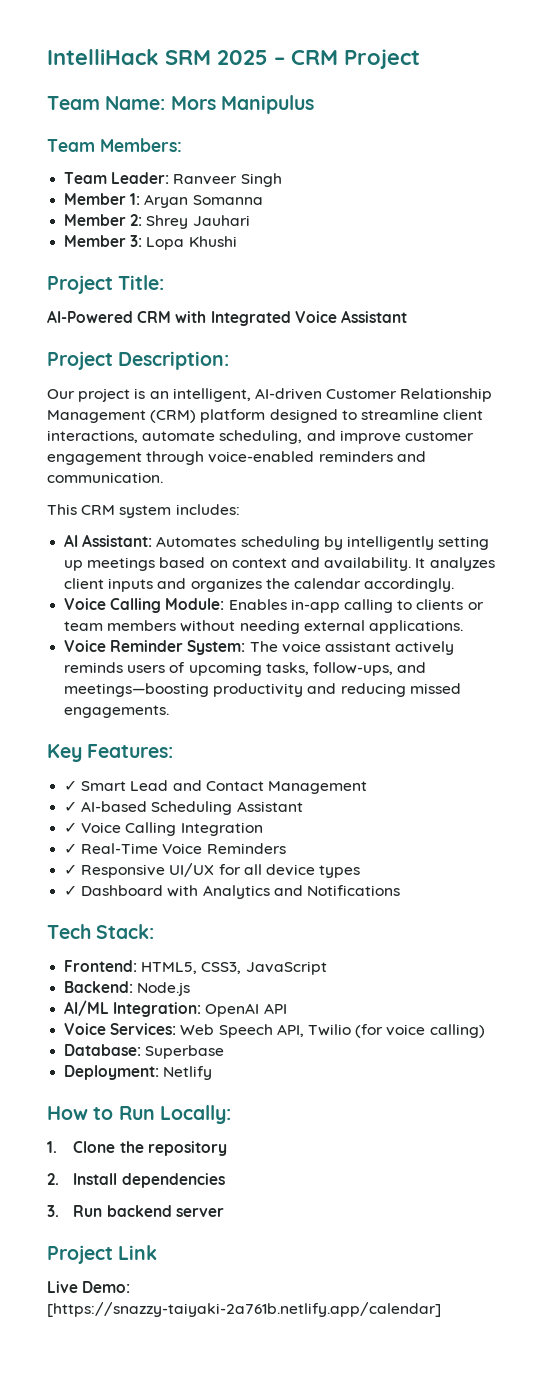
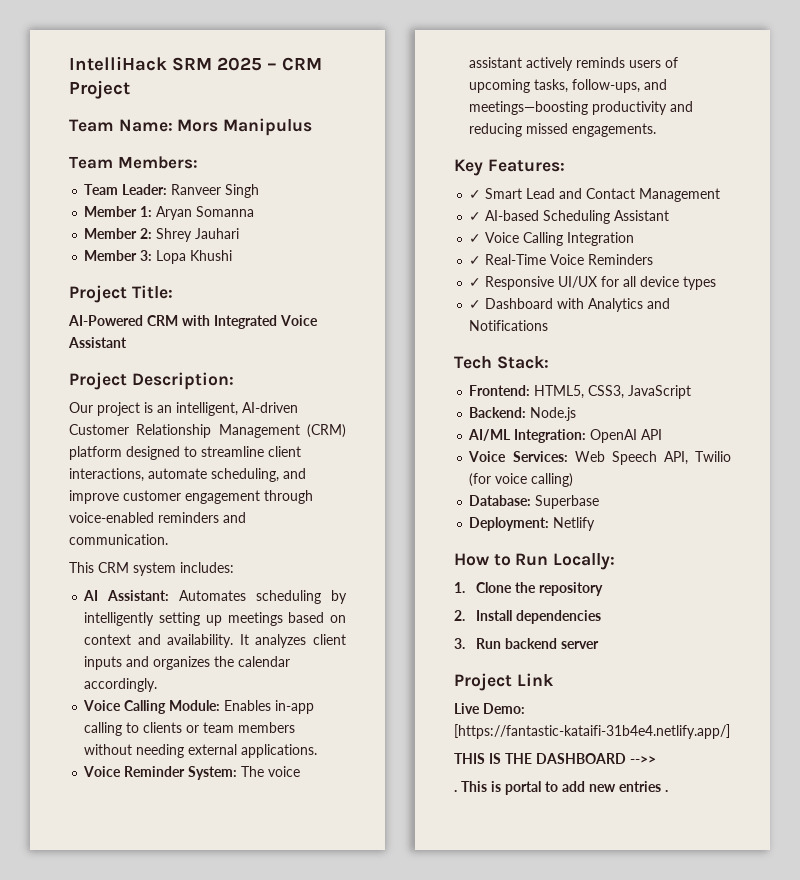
- Live Demo: [https://snazzy-taiyaki-2a761b.netlify.app/calendar]
+ Live Demo: [https://fantastic-kataifi-31b4e4.netlify.app/]
+ THIS IS THE DASHBOARD -->>
+ . This is portal to add new entries .

